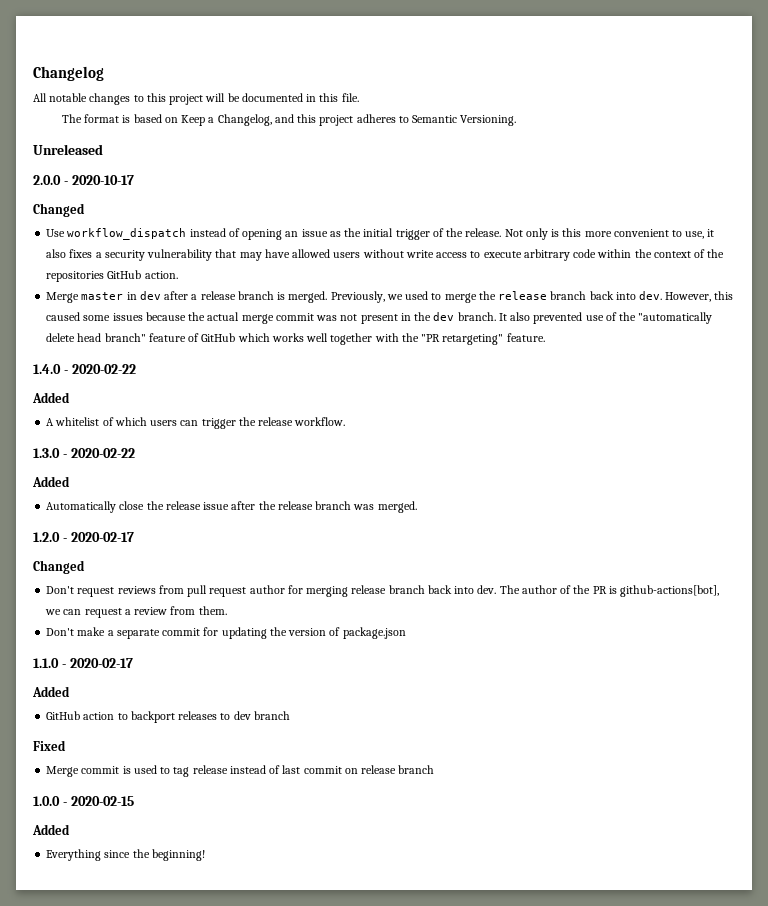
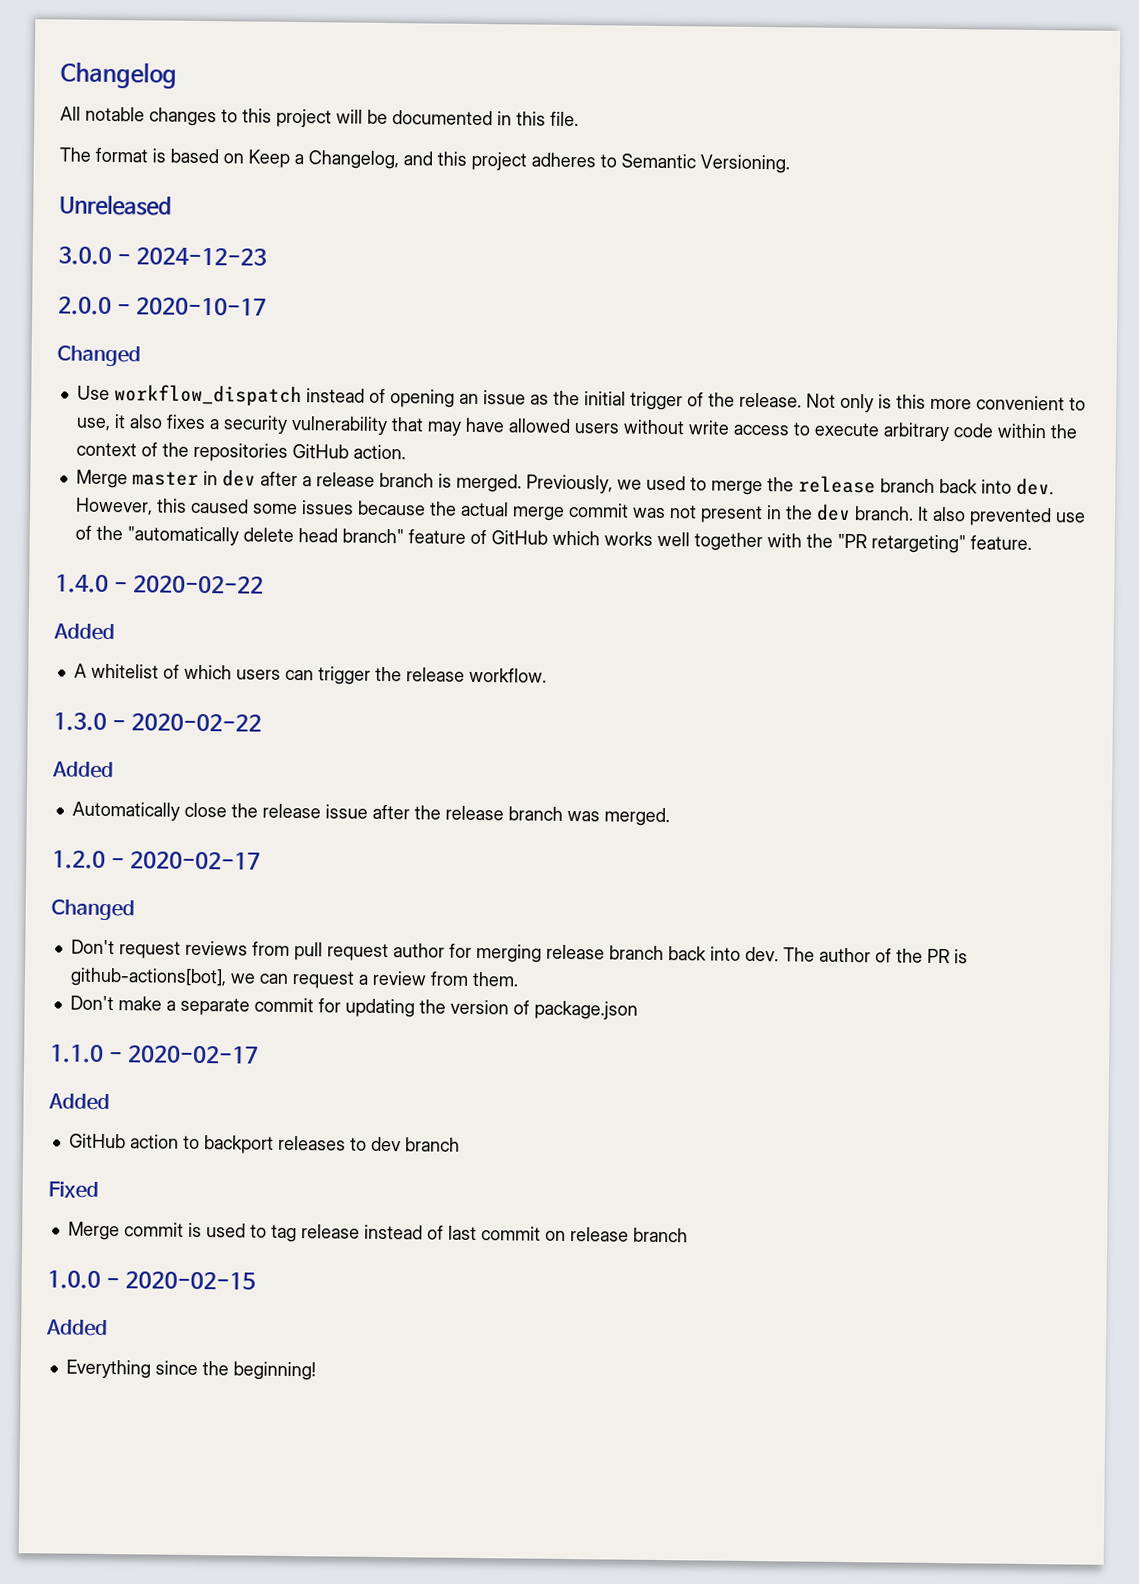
+ 3.0.0 - 2024-12-23

